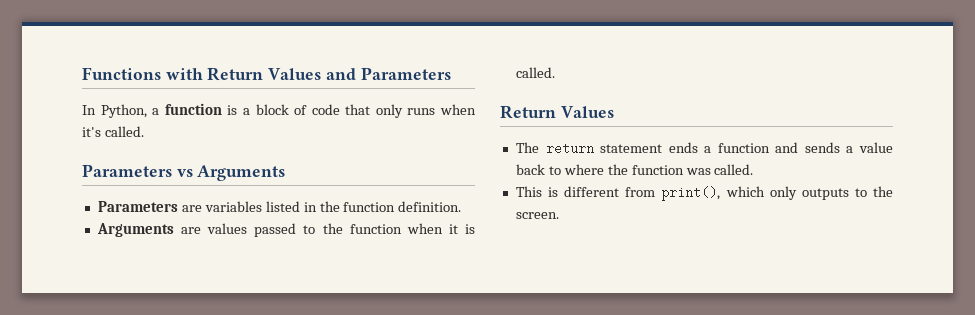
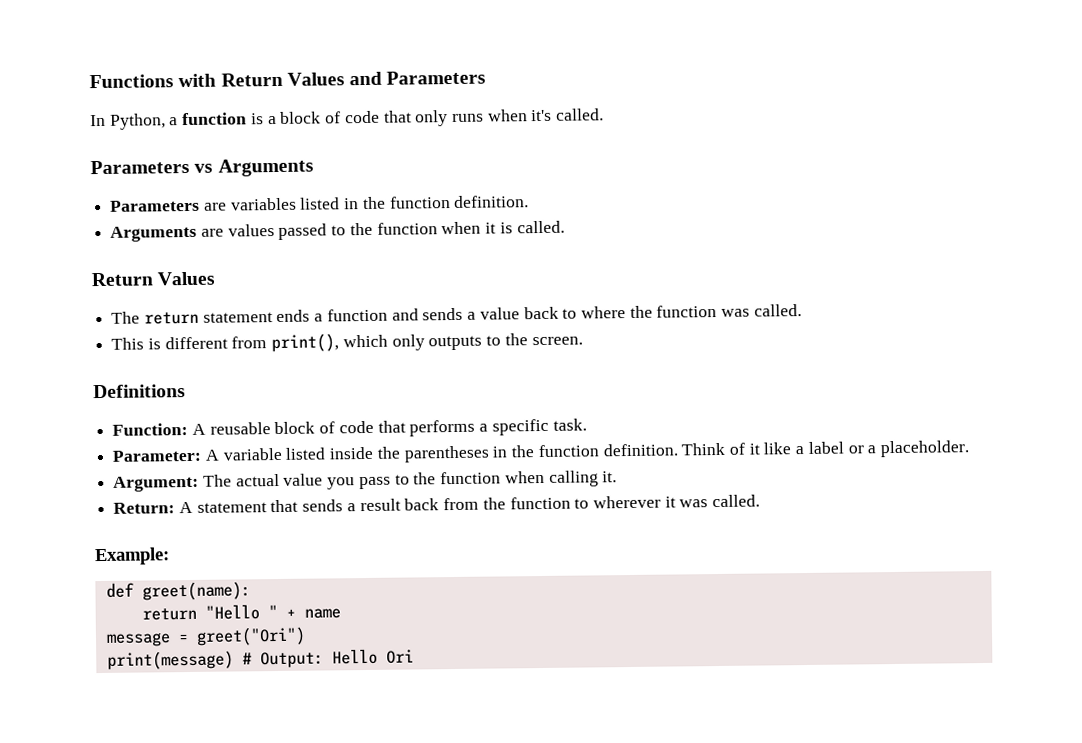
+ Definitions
+ Function: A reusable block of code that performs a specific task.
+ Parameter: A variable listed inside the parentheses in the function definition. Think of it like a label or a placeholder.
+ Argument: The actual value you pass to the function when calling it.
+ Return: A statement that sends a result back from the function to wherever it was called.
+ Example:
+ def greet(name):
+ return "Hello " + name
+ message = greet("Ori")
+ print(message) # Output: Hello Ori

